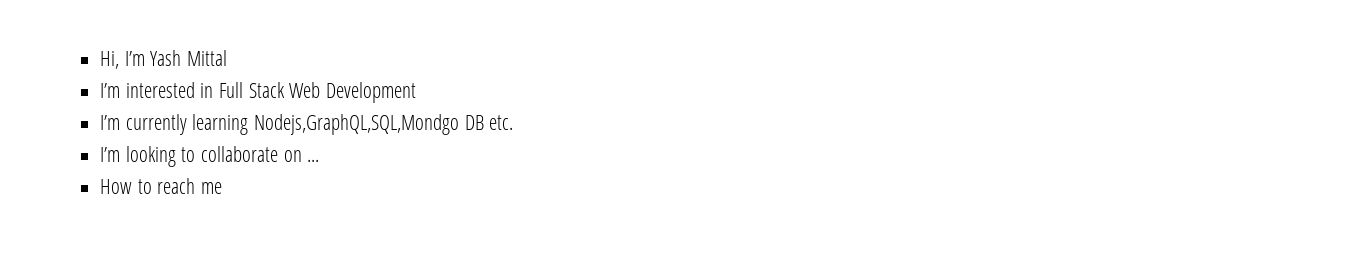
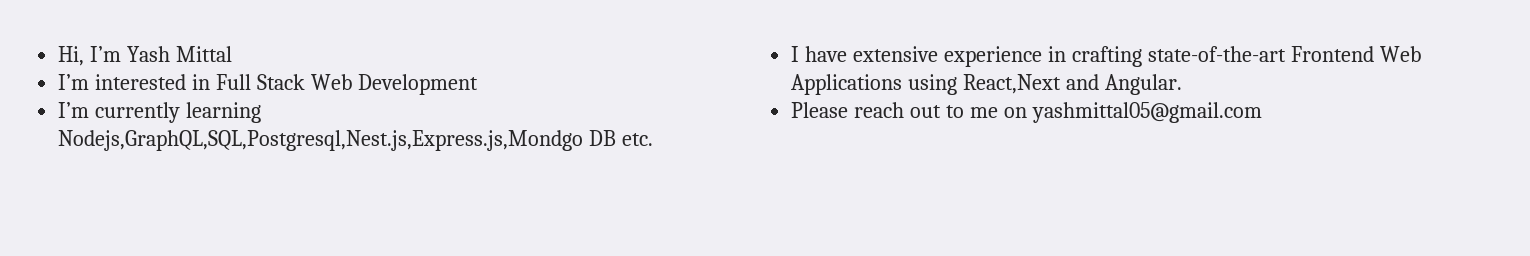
- I’m currently learning Nodejs,GraphQL,SQL,Mondgo DB etc.
+ I’m currently learning Nodejs,GraphQL,SQL,Postgresql,Nest.js,Express.js,Mondgo DB etc.
- I’m looking to collaborate on ...
- How to reach me
+ I have extensive experience in crafting state-of-the-art Frontend Web Applications using React,Next and Angular.
+ Please reach out to me on yashmittal05@gmail.com

